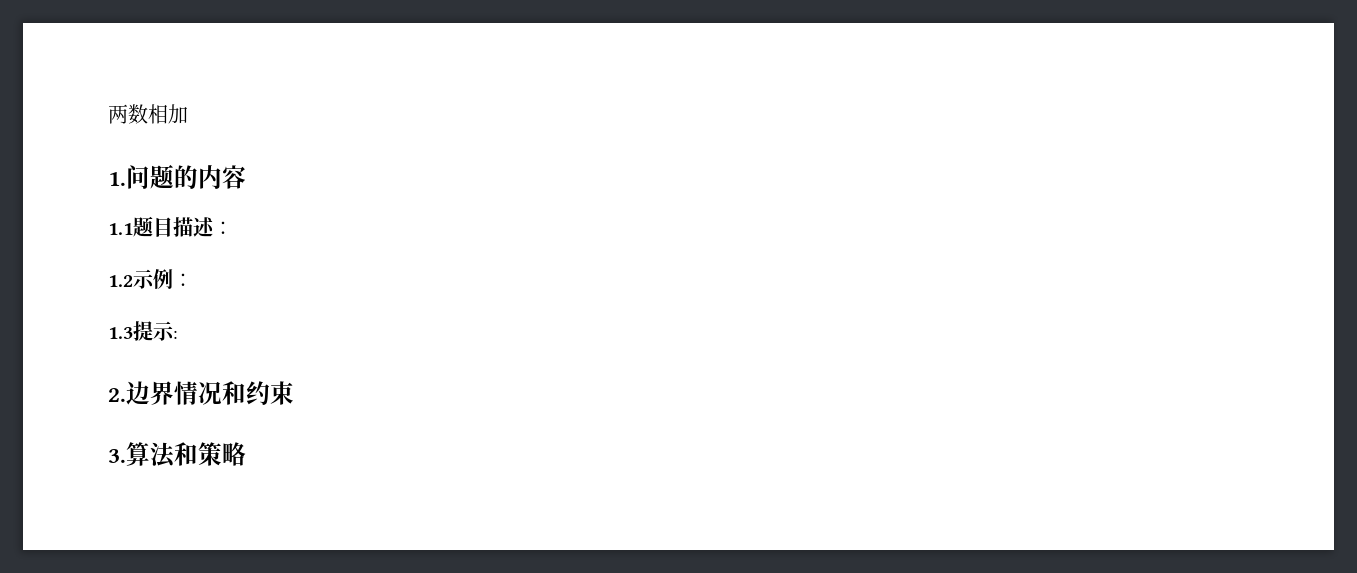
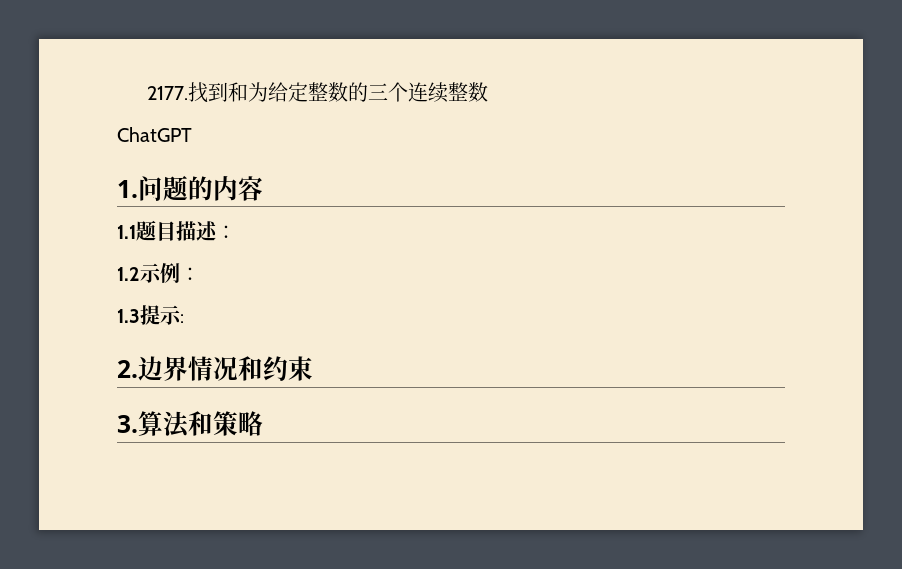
- 两数相加
+ 2177.找到和为给定整数的三个连续整数
+ ChatGPT

